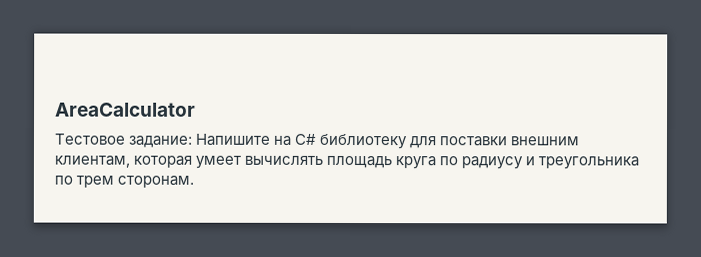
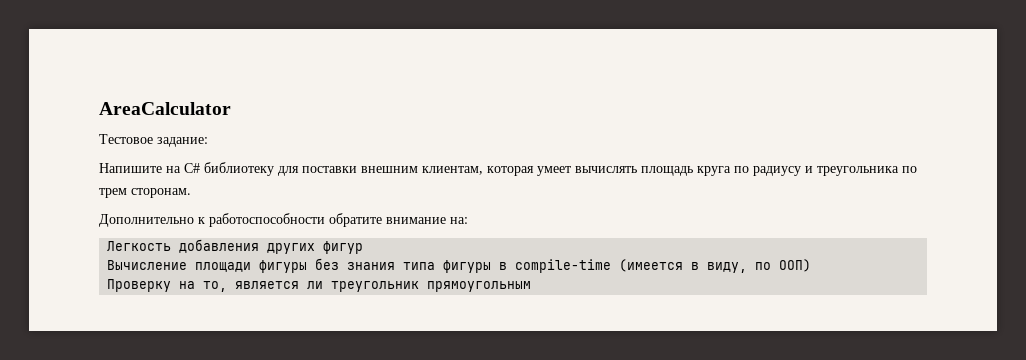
- Тестовое задание: Напишите на C# библиотеку для поставки внешним клиентам, которая умеет вычислять площадь круга по радиусу и треугольника по трем сторонам.
+ Тестовое задание:
+ Напишите на C# библиотеку для поставки внешним клиентам, которая умеет вычислять площадь круга по радиусу и треугольника по трем сторонам.
+ Дополнительно к работоспособности обратите внимание на:
+ Легкость добавления других фигур
+ Вычисление площади фигуры без знания типа фигуры в compile-time (имеется в виду, по ООП)
+ Проверку на то, является ли треугольник прямоугольным

